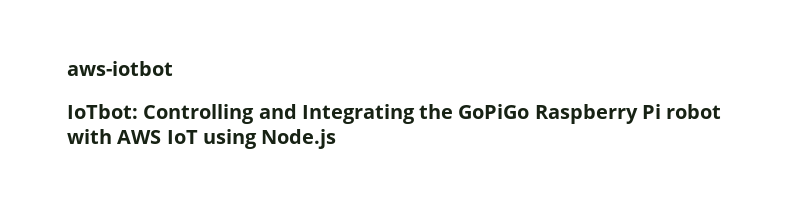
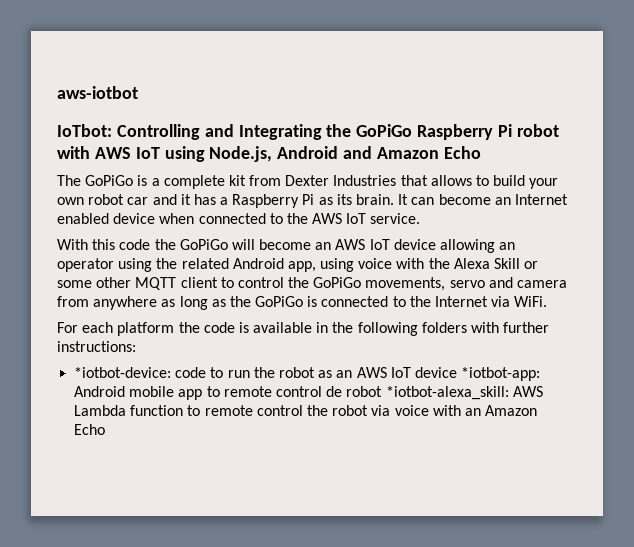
- IoTbot: Controlling and Integrating the GoPiGo Raspberry Pi robot with AWS IoT using Node.js
+ IoTbot: Controlling and Integrating the GoPiGo Raspberry Pi robot with AWS IoT using Node.js, Android and Amazon Echo
+ The GoPiGo is a complete kit from Dexter Industries that allows to build your own robot car and it has a Raspberry Pi as its brain. It can become an Internet enabled device when connected to the AWS IoT service.
+ With this code the GoPiGo will become an AWS IoT device allowing an operator using the related Android app, using voice with the Alexa Skill or some other MQTT client to control the GoPiGo movements, servo and camera from anywhere as long as the GoPiGo is connected to the Internet via WiFi.
+ For each platform the code is available in the following folders with further instructions:
+ *iotbot-device: code to run the robot as an AWS IoT device *iotbot-app: Android mobile app to remote control de robot *iotbot-alexa_skill: AWS Lambda function to remote control the robot via voice with an Amazon Echo

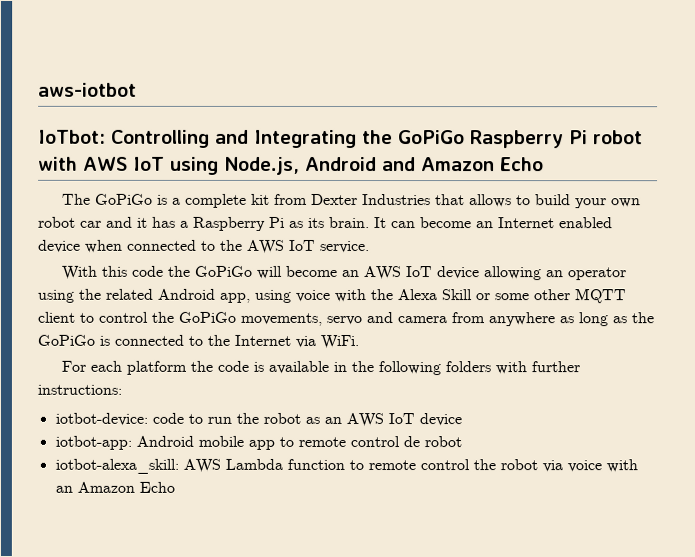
- *iotbot-device: code to run the robot as an AWS IoT device *iotbot-app: Android mobile app to remote control de robot *iotbot-alexa_skill: AWS Lambda function to remote control the robot via voice with an Amazon Echo
+ iotbot-device: code to run the robot as an AWS IoT device
+ iotbot-app: Android mobile app to remote control de robot
+ iotbot-alexa_skill: AWS Lambda function to remote control the robot via voice with an Amazon Echo

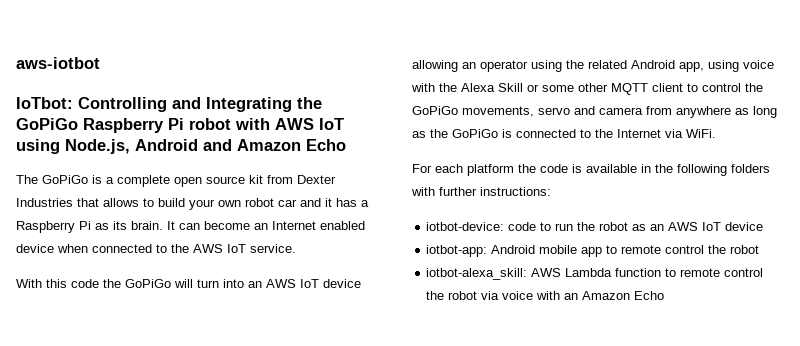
- The GoPiGo is a complete kit from Dexter Industries that allows to build your own robot car and it has a Raspberry Pi as its brain.
+ The GoPiGo is a complete open source kit from Dexter Industries that allows to build your own robot car and it has a Raspberry Pi as its brain.
- With this code the GoPiGo will become an AWS IoT device allowing an operator using the related Android app, using voice with the Alexa Skill or some other MQTT client to control the GoPiGo movements, servo and camera from anywhere as long as the GoPiGo is connected to the Internet via WiFi.
+ With this code the GoPiGo will turn into an AWS IoT device allowing an operator using the related Android app, using voice with the Alexa Skill or some other MQTT client to control the GoPiGo movements, servo and camera from anywhere as long as the GoPiGo is connected to the Internet via WiFi.
- iotbot-app: Android mobile app to remote control de robot
+ iotbot-app: Android mobile app to remote control the robot

